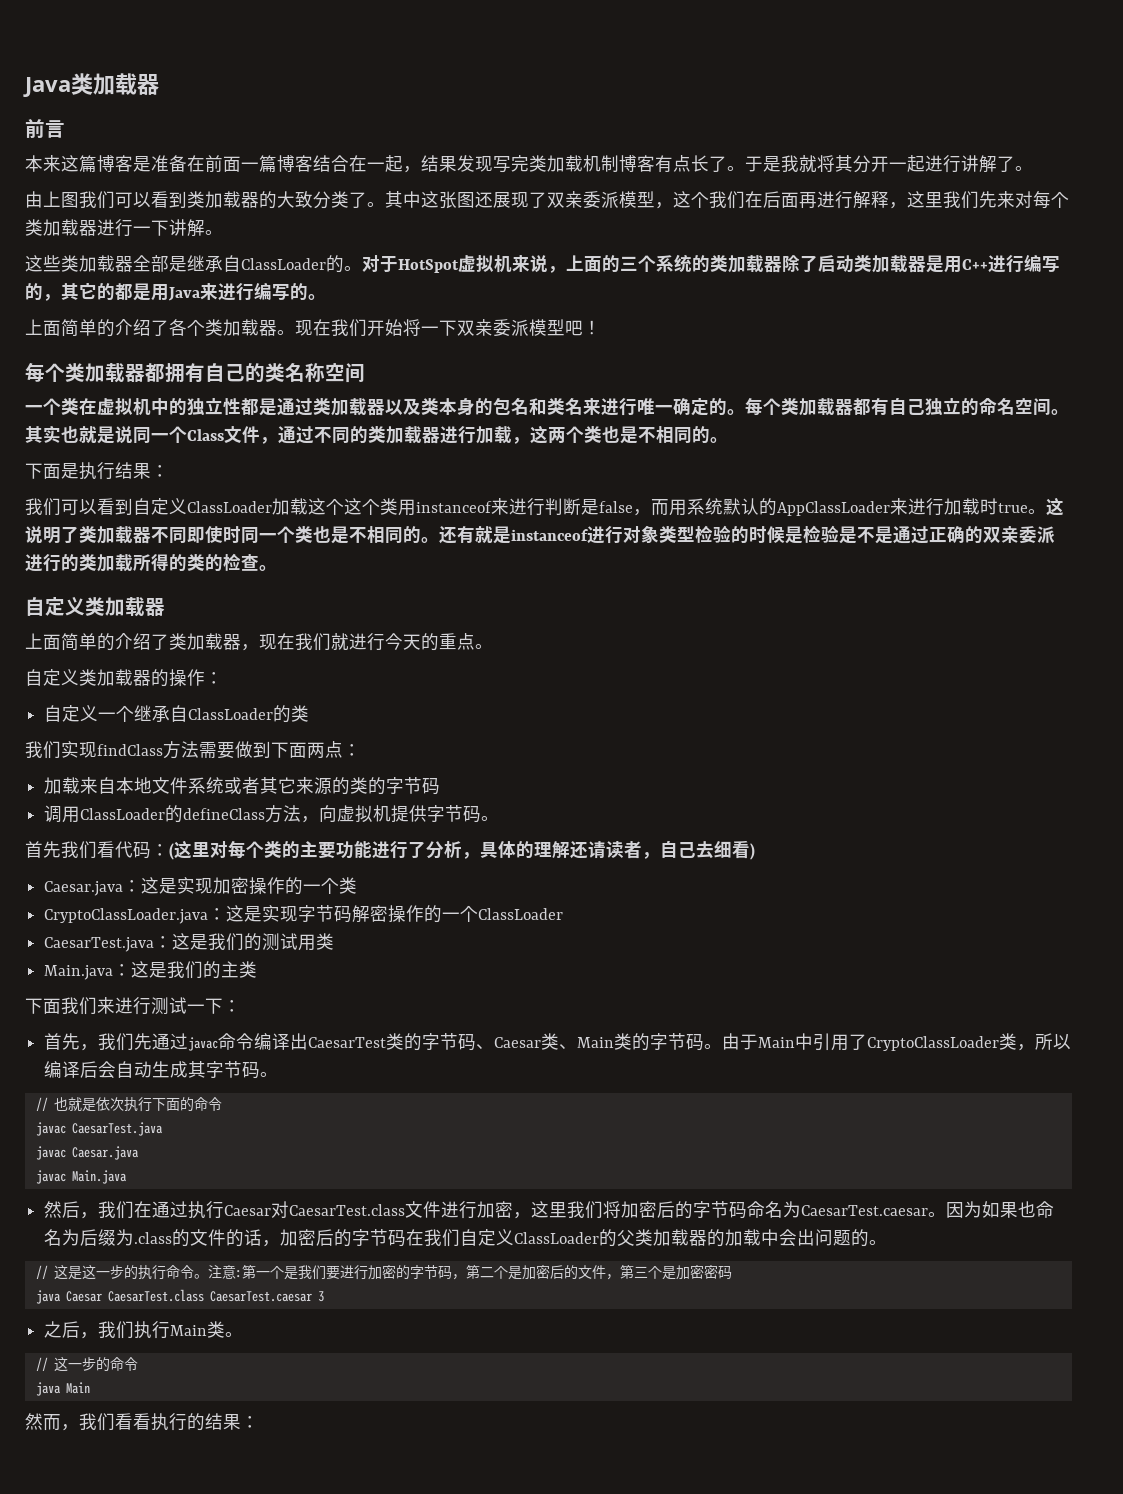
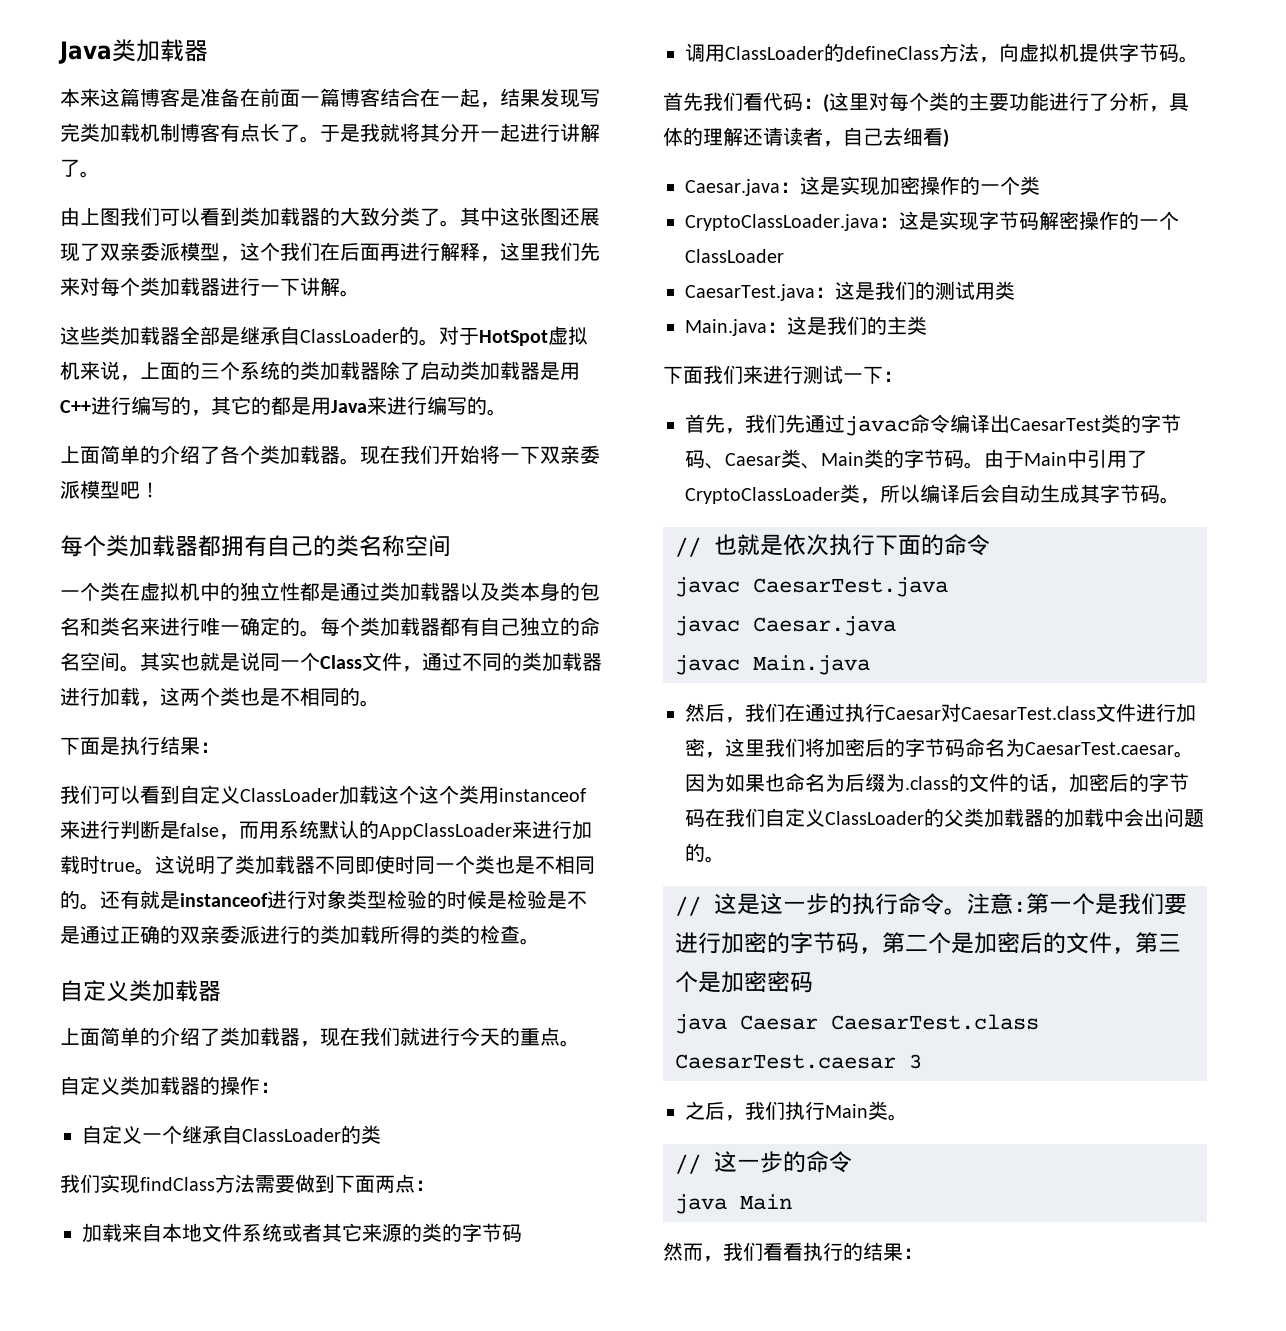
- 前言

